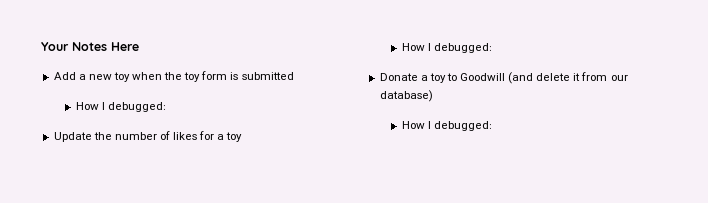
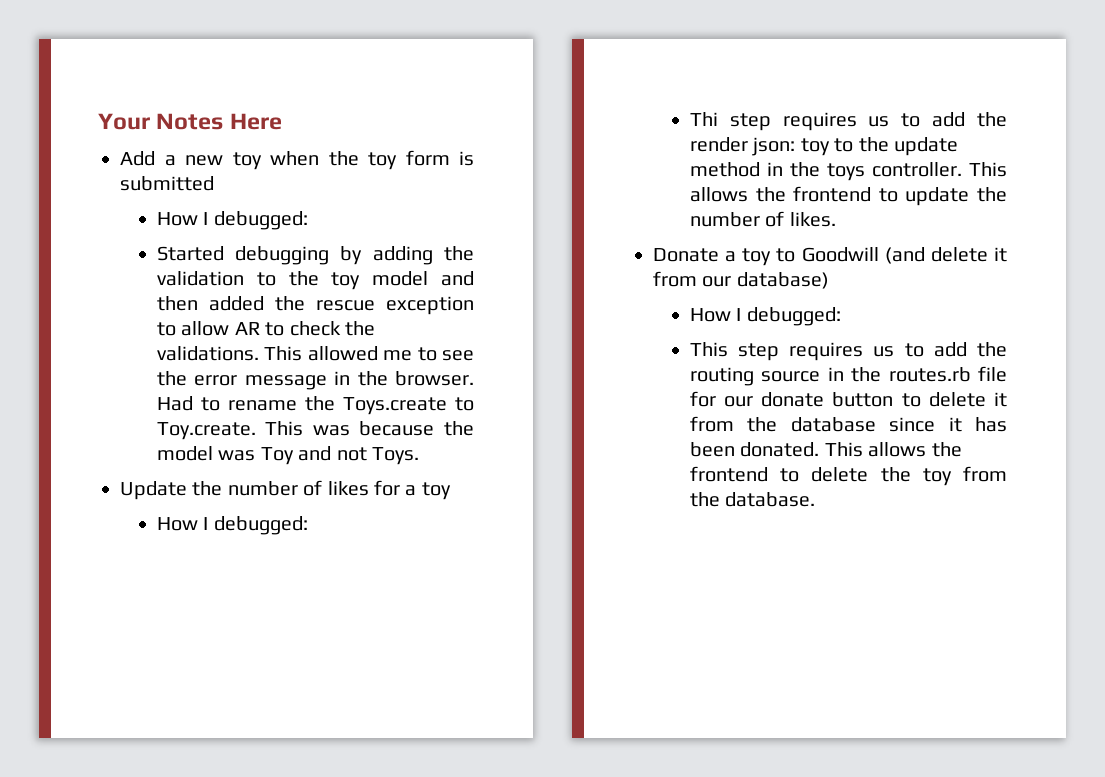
+ Started debugging by adding the validation to the toy model and then added the rescue exception to allow AR to check the validations. This allowed me to see the error message in the browser. Had to rename the Toys.create to Toy.create. This was because the model was Toy and not Toys.
+ Thi step requires us to add the render json: toy to the update method in the toys controller. This allows the frontend to update the number of likes.
+ This step requires us to add the routing source in the routes.rb file for our donate button to delete it from the database since it has been donated. This allows the frontend to delete the toy from the database.

